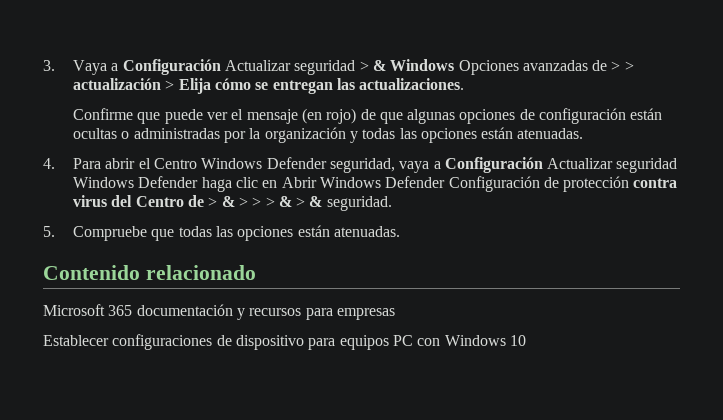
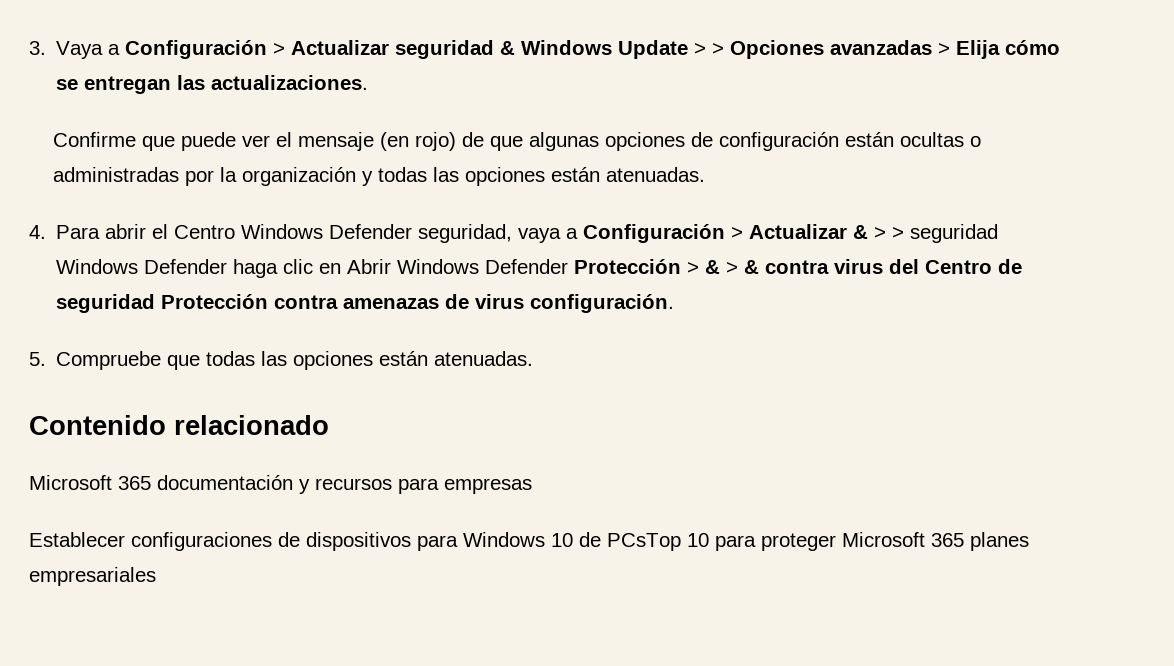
- 3. Vaya a Configuración Actualizar seguridad > & Windows Opciones avanzadas de > > actualización > Elija cómo se entregan las actualizaciones.
+ 3. Vaya a Configuración > Actualizar seguridad & Windows Update > > Opciones avanzadas > Elija cómo se entregan las actualizaciones.
- 4. Para abrir el Centro Windows Defender seguridad, vaya a Configuración Actualizar seguridad Windows Defender haga clic en Abrir Windows Defender Configuración de protección contra virus del Centro de > & > > > & > & seguridad.
+ 4. Para abrir el Centro Windows Defender seguridad, vaya a Configuración > Actualizar & > > seguridad Windows Defender haga clic en Abrir Windows Defender Protección > & > & contra virus del Centro de seguridad Protección contra amenazas de virus configuración.
- Establecer configuraciones de dispositivo para equipos PC con Windows 10
+ Establecer configuraciones de dispositivos para Windows 10 de PCsTop 10 para proteger Microsoft 365 planes empresariales

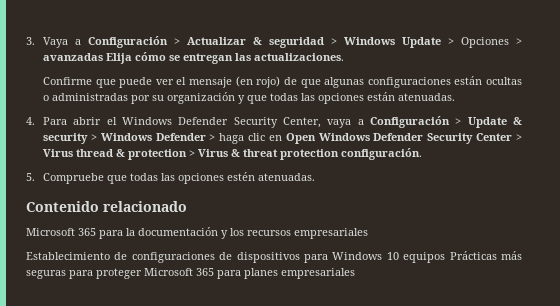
- 3. Vaya a Configuración > Actualizar seguridad & Windows Update > > Opciones avanzadas > Elija cómo se entregan las actualizaciones.
+ 3. Vaya a Configuración > Actualizar & seguridad > Windows Update > Opciones > avanzadas Elija cómo se entregan las actualizaciones.
- Confirme que puede ver el mensaje (en rojo) de que algunas opciones de configuración están ocultas o administradas por la organización y todas las opciones están atenuadas.
+ Confirme que puede ver el mensaje (en rojo) de que algunas configuraciones están ocultas o administradas por su organización y que todas las opciones están atenuadas.
- 4. Para abrir el Centro Windows Defender seguridad, vaya a Configuración > Actualizar & > > seguridad Windows Defender haga clic en Abrir Windows Defender Protección > & > & contra virus del Centro de seguridad Protección contra amenazas de virus configuración.
+ 4. Para abrir el Windows Defender Security Center, vaya a Configuración > Update & security > Windows Defender > haga clic en Open Windows Defender Security Center > Virus thread & protection > Virus & threat protection configuración.
- 5. Compruebe que todas las opciones están atenuadas.
+ 5. Compruebe que todas las opciones estén atenuadas.
- Microsoft 365 documentación y recursos para empresas
- Establecer configuraciones de dispositivos para Windows 10 de PCsTop 10 para proteger Microsoft 365 planes empresariales
+ Microsoft 365 para la documentación y los recursos empresariales
+ Establecimiento de configuraciones de dispositivos para Windows 10 equipos Prácticas más seguras para proteger Microsoft 365 para planes empresariales

